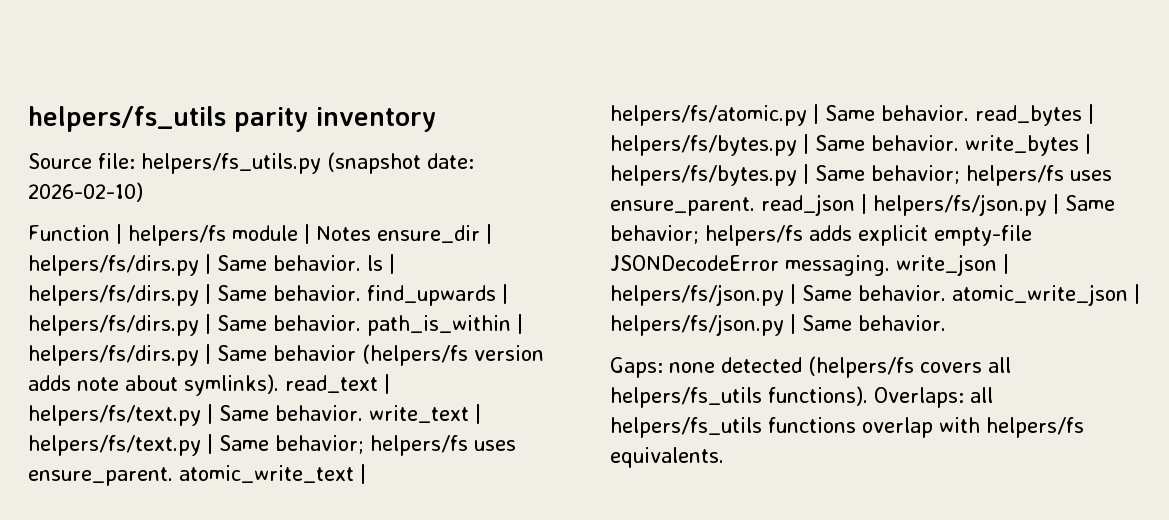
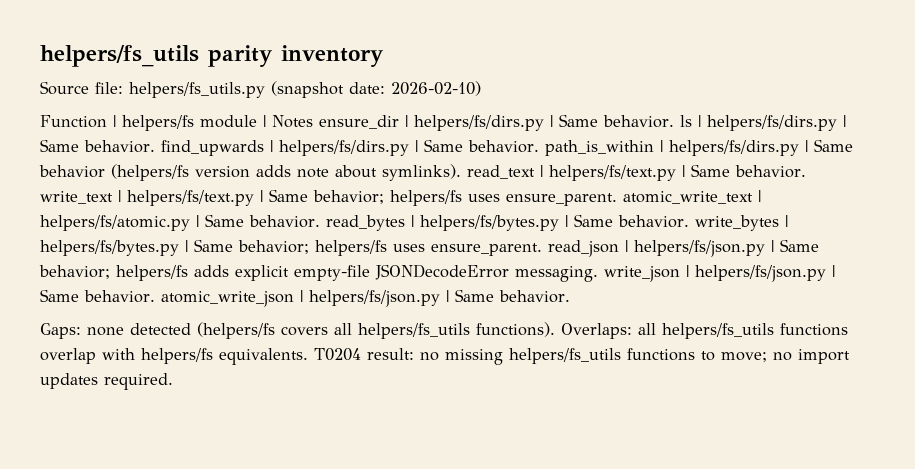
+ T0204 result: no missing helpers/fs_utils functions to move; no import updates required.

